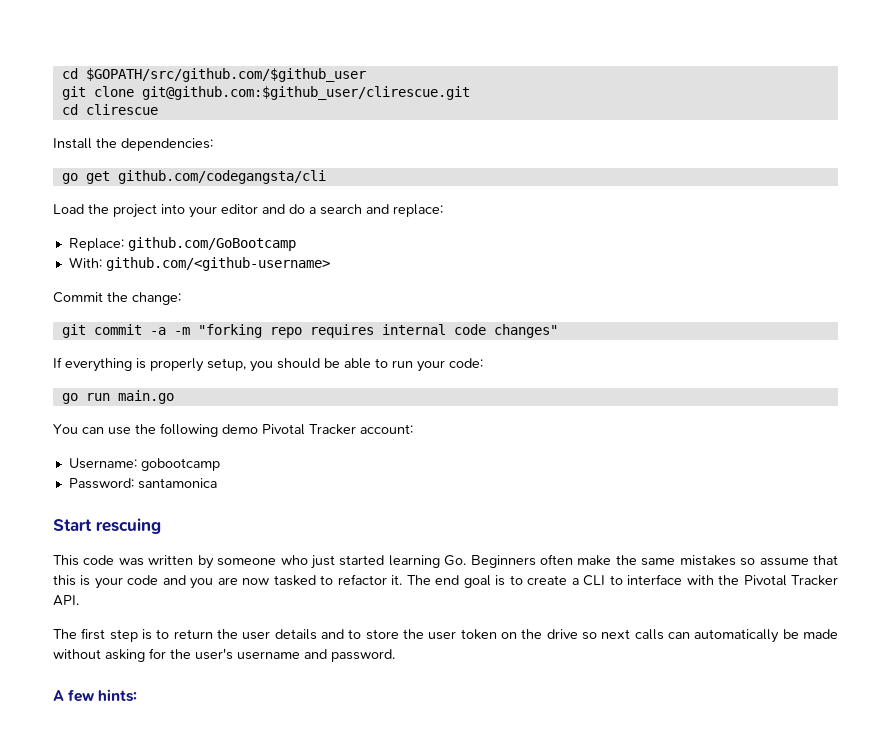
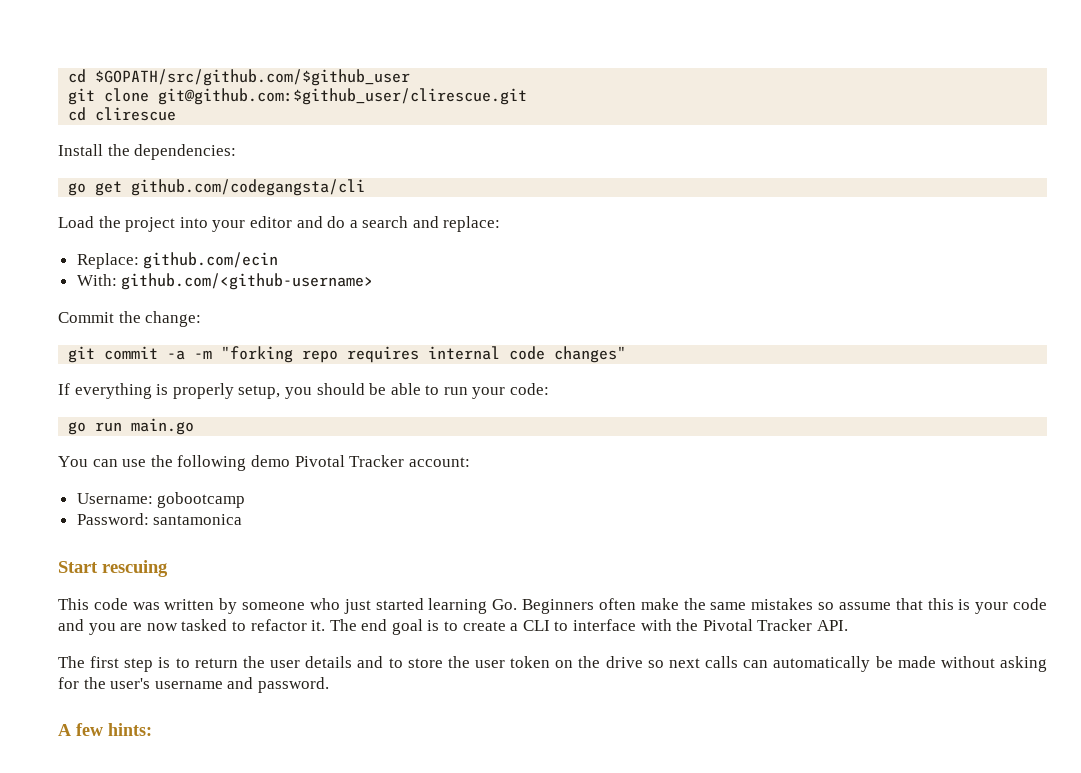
- Replace: github.com/GoBootcamp
+ Replace: github.com/ecin

